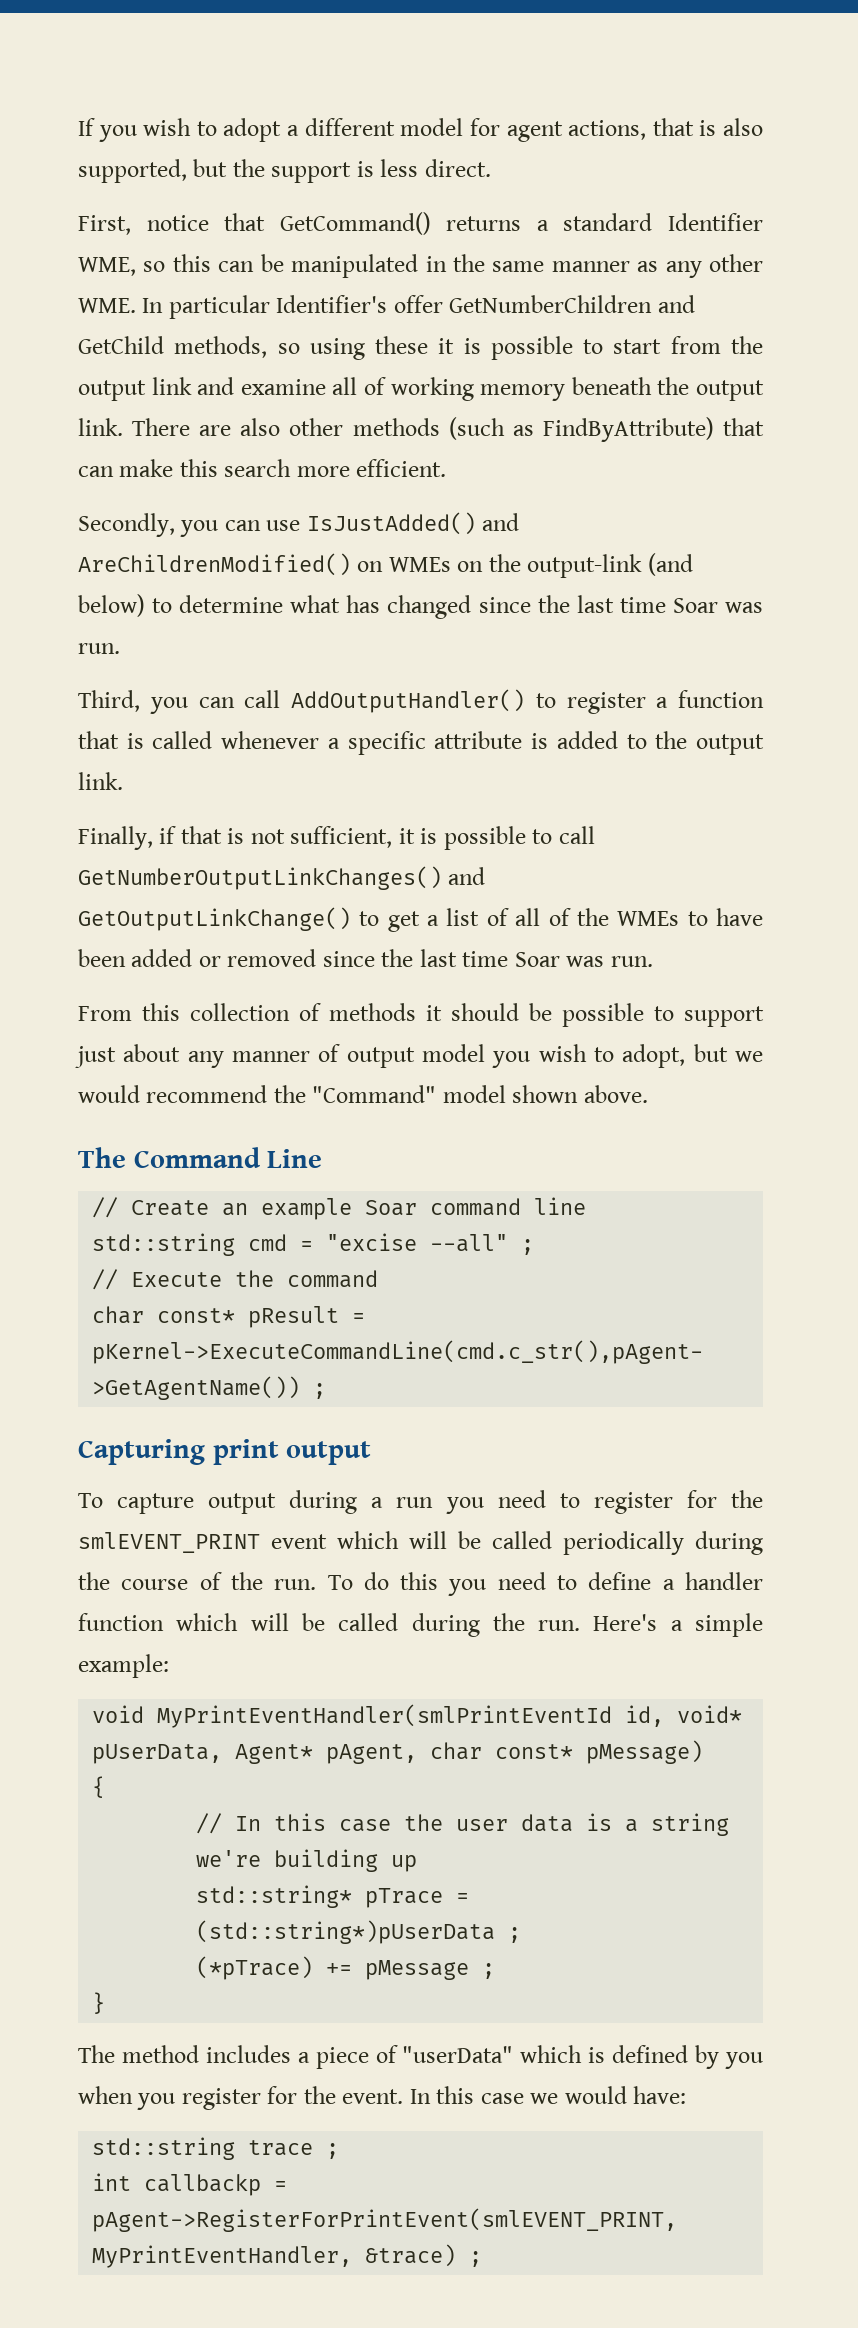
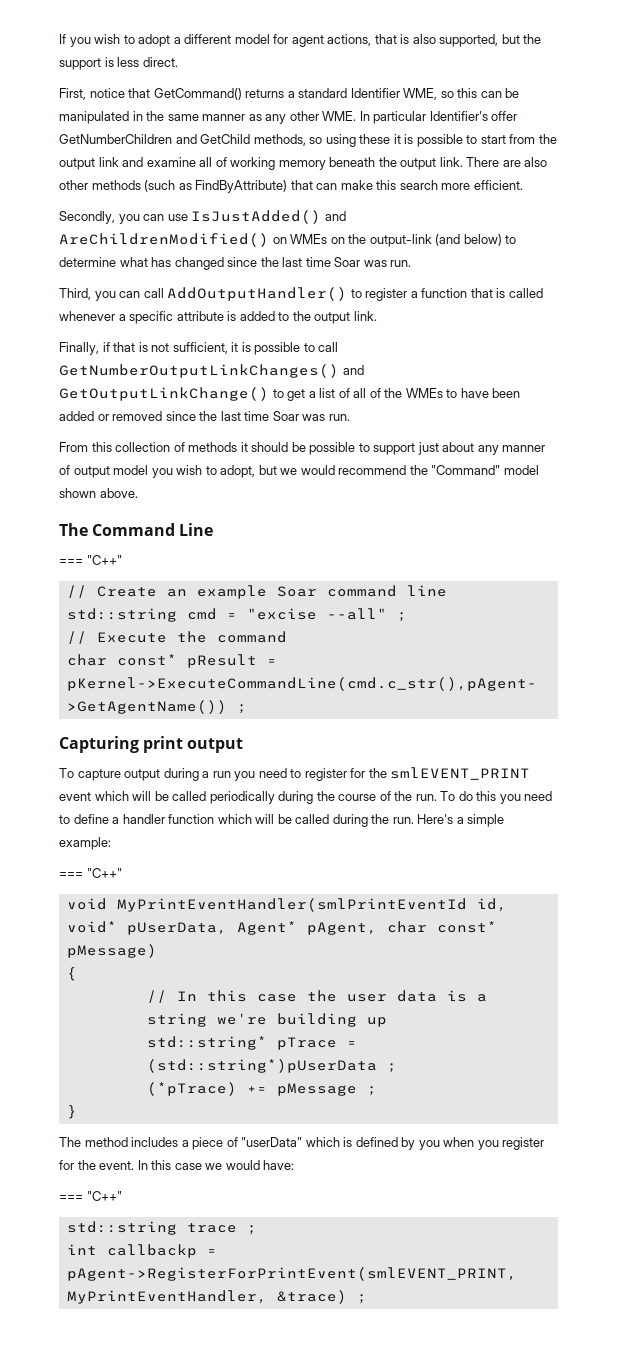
  The Command Line
+ === "C++"
  Here's a simple example:
+ === "C++"
  In this case we would have:
+ === "C++"

